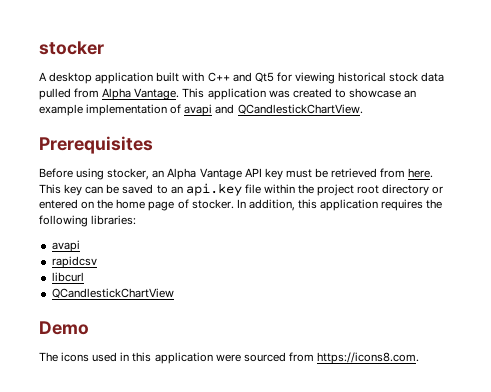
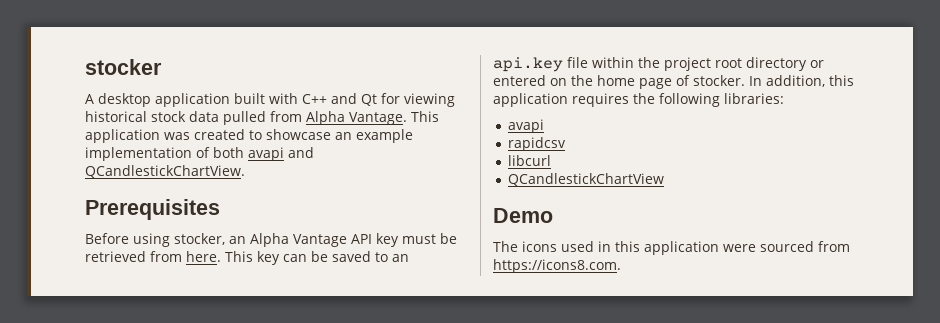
- A desktop application built with C++ and Qt5 for viewing historical stock data pulled from Alpha Vantage.
+ A desktop application built with C++ and Qt for viewing historical stock data pulled from Alpha Vantage.
- This application was created to showcase an example implementation of avapi and QCandlestickChartView.
+ This application was created to showcase an example implementation of both avapi and QCandlestickChartView.

